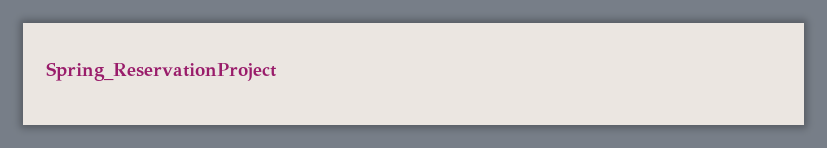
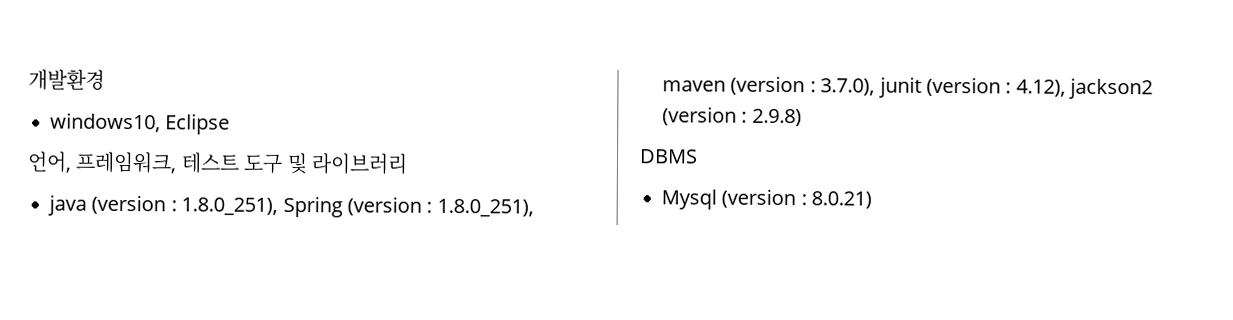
- Spring_ReservationProject
+ 개발환경
+ windows10, Eclipse
+ 언어, 프레임워크, 테스트 도구 및 라이브러리
+ java (version : 1.8.0_251), Spring (version : 1.8.0_251), maven (version : 3.7.0), junit (version : 4.12), jackson2 (version : 2.9.8)
+ DBMS
+ Mysql (version : 8.0.21)

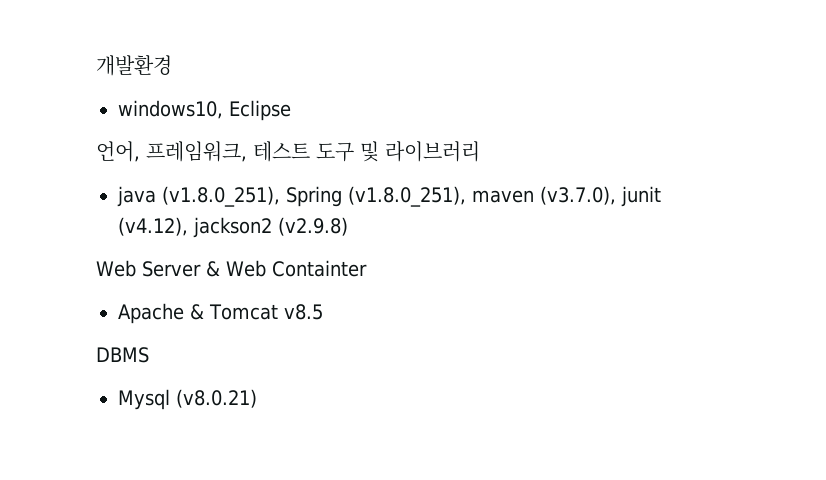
- java (version : 1.8.0_251), Spring (version : 1.8.0_251), maven (version : 3.7.0), junit (version : 4.12), jackson2 (version : 2.9.8)
+ java (v1.8.0_251), Spring (v1.8.0_251), maven (v3.7.0), junit (v4.12), jackson2 (v2.9.8)
+ Web Server & Web Containter
+ Apache & Tomcat v8.5
- Mysql (version : 8.0.21)
+ Mysql (v8.0.21)

